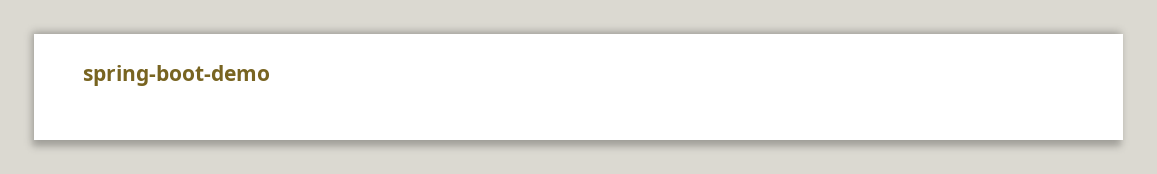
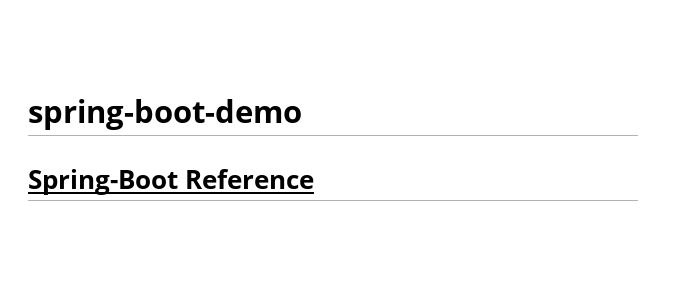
+ Spring-Boot Reference

